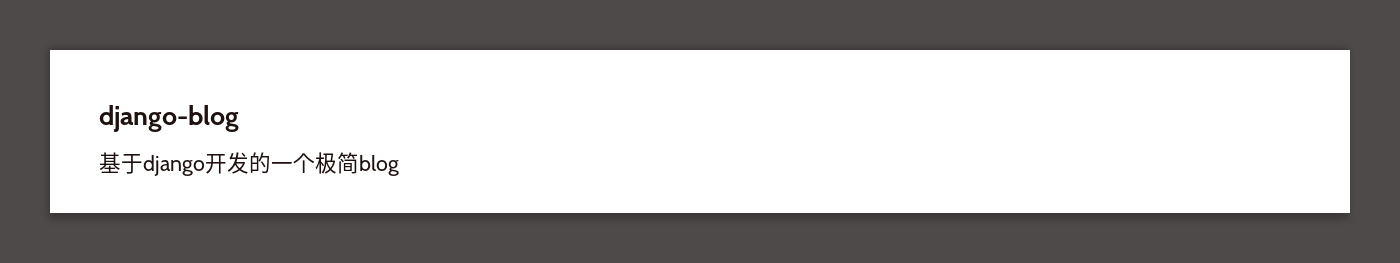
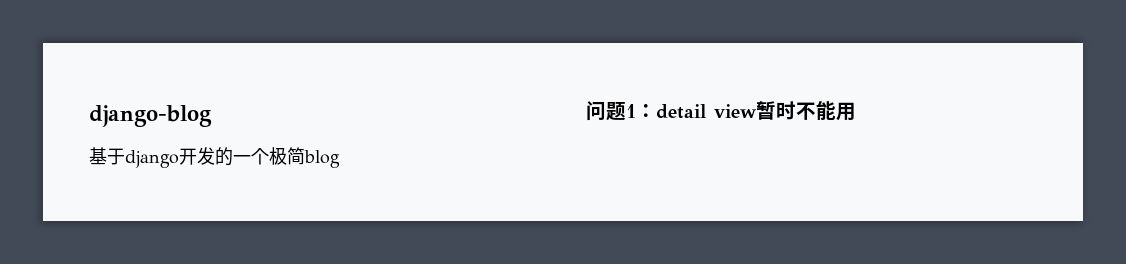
+ 问题1：detail view暂时不能用

